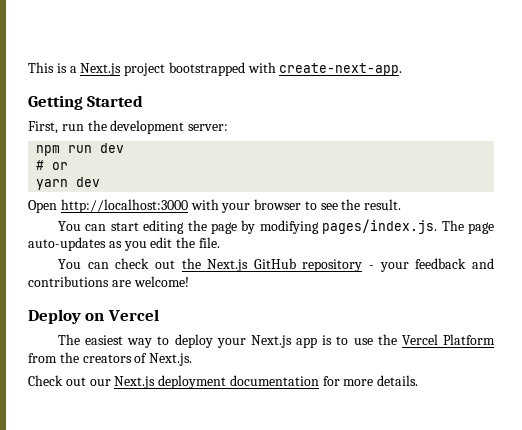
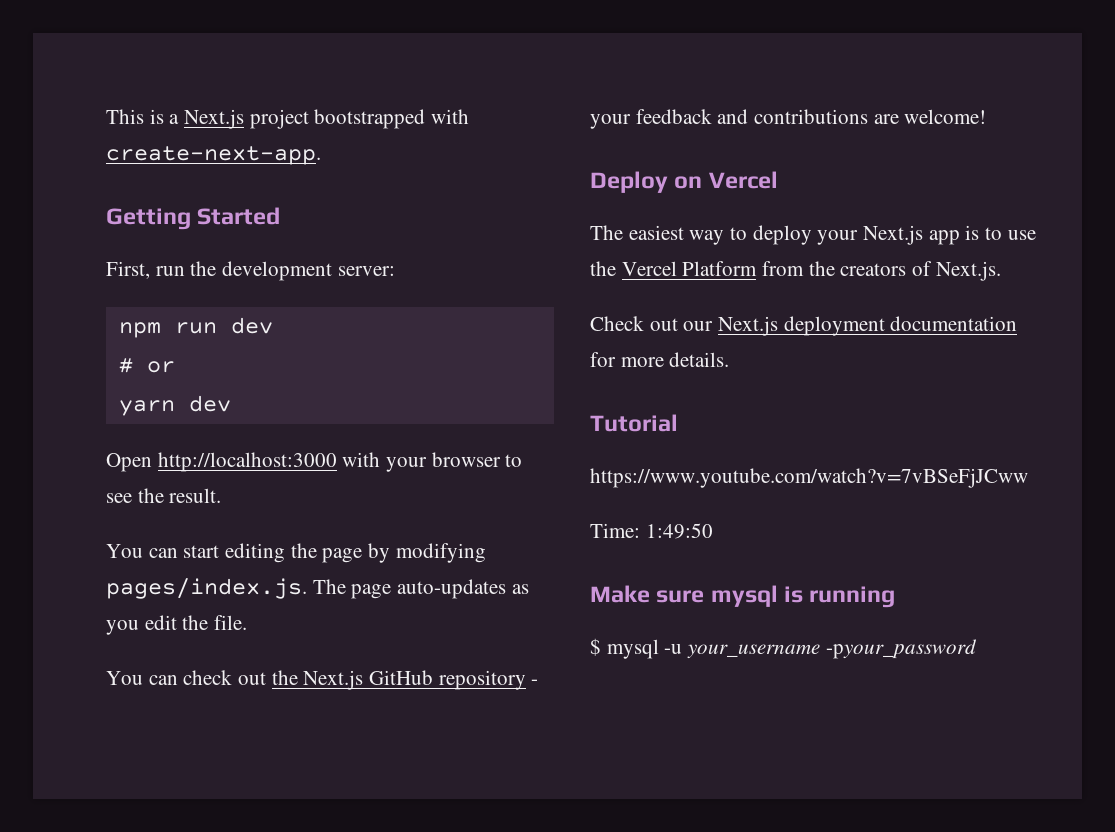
+ Tutorial
+ https://www.youtube.com/watch?v=7vBSeFjJCww
+ Time: 1:49:50
+ Make sure mysql is running
+ $ mysql -u your_username -pyour_password

